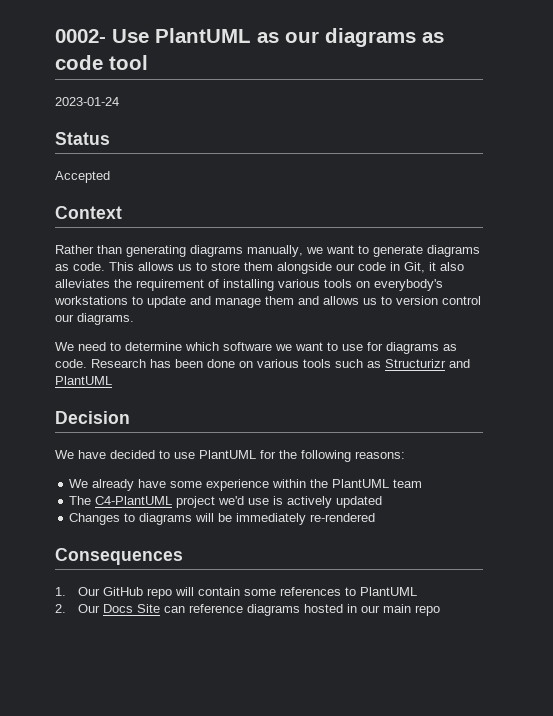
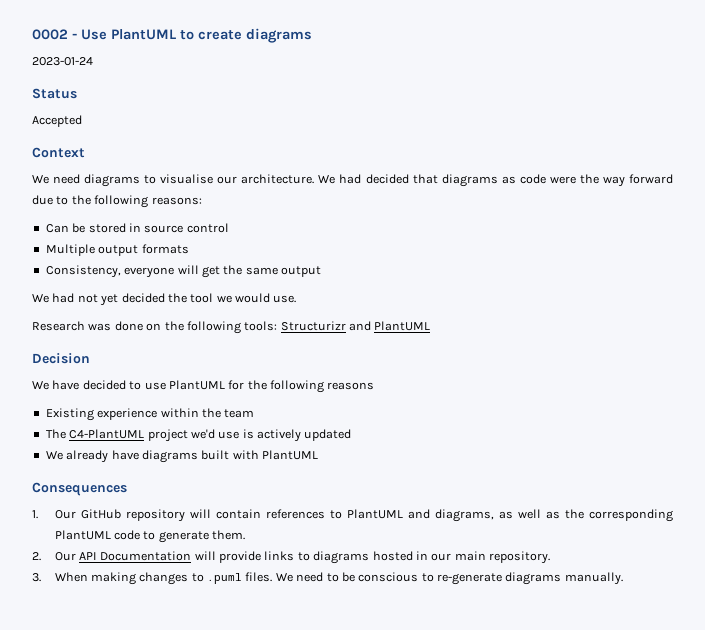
- 0002- Use PlantUML as our diagrams as code tool
+ 0002 - Use PlantUML to create diagrams
  2023-01-24
  Status
  Accepted
  Context
- Rather than generating diagrams manually, we want to generate diagrams as code. This allows us to store them alongside our code in Git, it also alleviates the requirement of installing various tools on everybody's workstations to update and manage them and allows us to version control our diagrams.
- We need to determine which software we want to use for diagrams as code. Research has been done on various tools such as Structurizr and PlantUML
+ We need diagrams to visualise our architecture. We had decided that diagrams as code were the way forward due to the following reasons:
+ Can be stored in source control
+ Multiple output formats
+ Consistency, everyone will get the same output
+ We had not yet decided the tool we would use.
+ Research was done on the following tools: Structurizr and PlantUML
- We have decided to use PlantUML for the following reasons:
- We already have some experience within the PlantUML team
+ We have decided to use PlantUML for the following reasons
+ Existing experience within the team
- Changes to diagrams will be immediately re-rendered
+ We already have diagrams built with PlantUML
- 1. Our GitHub repo will contain some references to PlantUML
- 2. Our Docs Site can reference diagrams hosted in our main repo
+ 1. Our GitHub repository will contain references to PlantUML and diagrams, as well as the corresponding PlantUML code to generate them.
+ 2. Our API Documentation will provide links to diagrams hosted in our main repository.
+ 3. When making changes to .puml files. We need to be conscious to re-generate diagrams manually.

